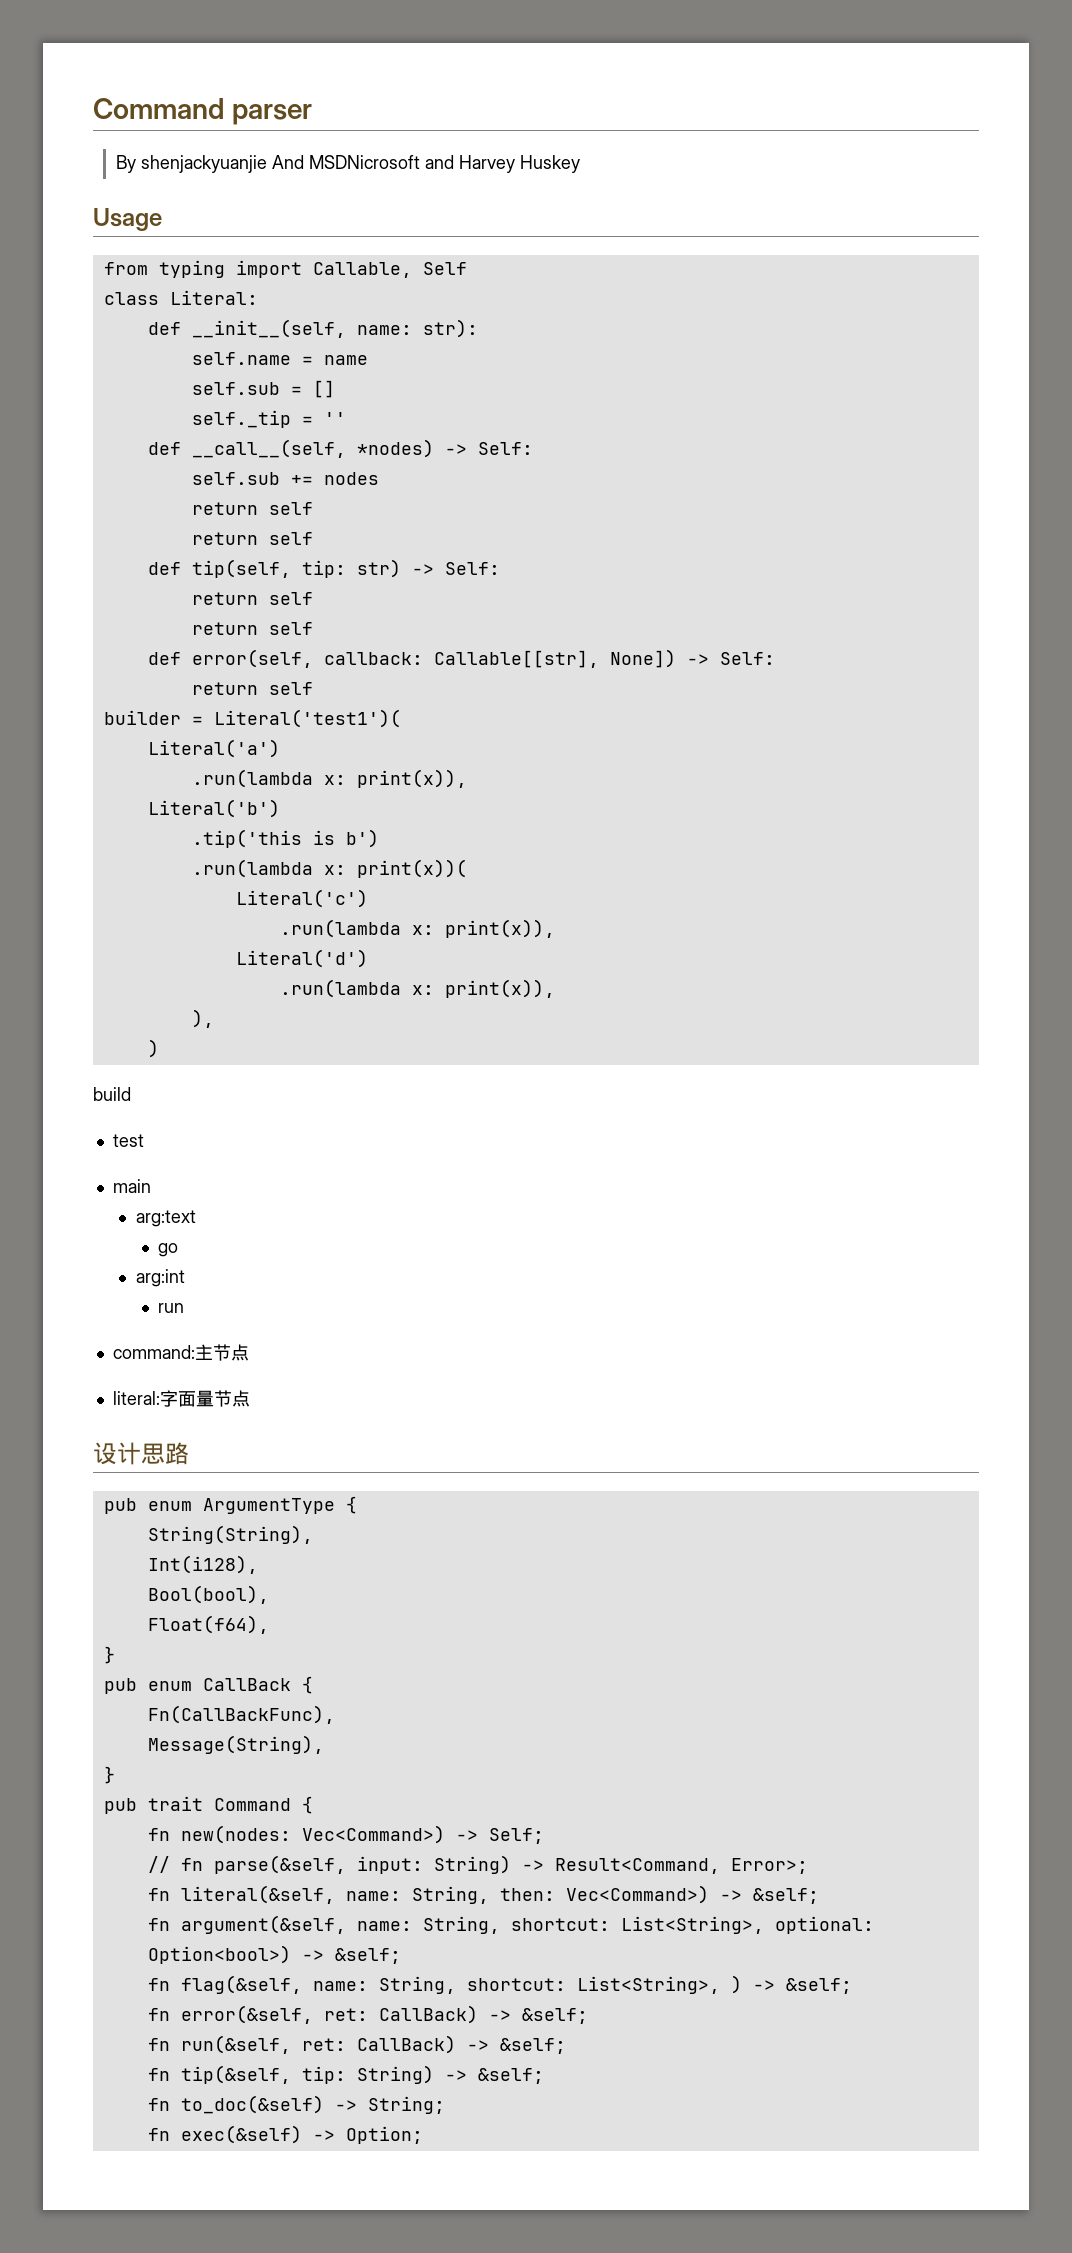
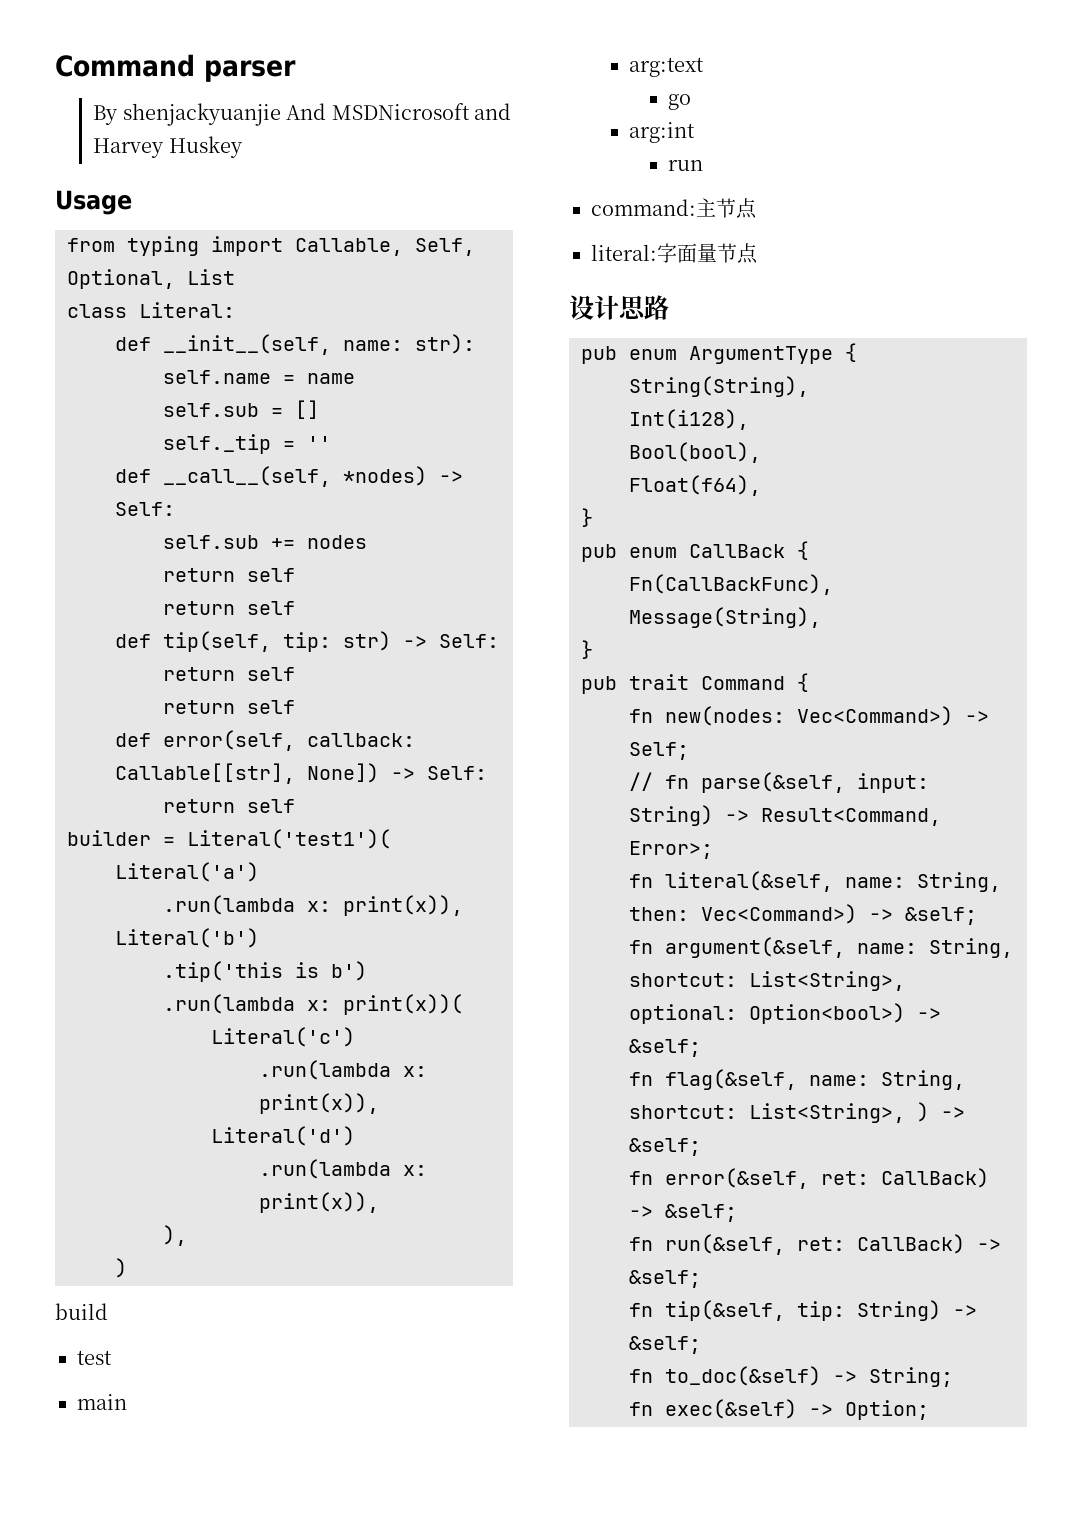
- from typing import Callable, Self
+ from typing import Callable, Self, Optional, List

